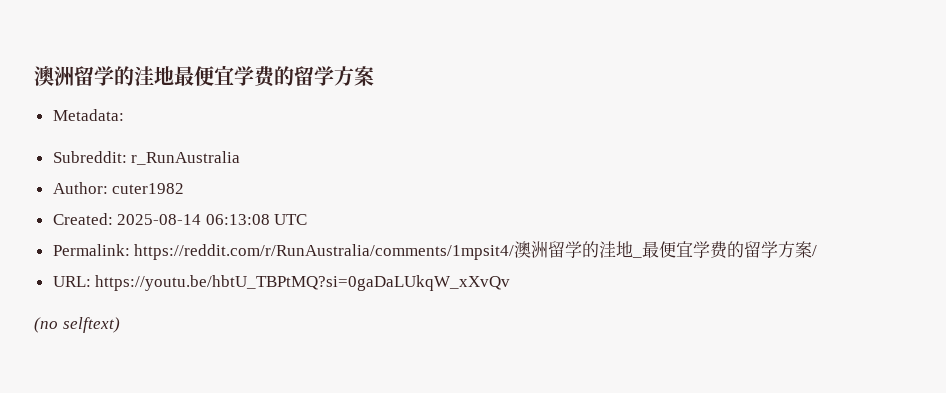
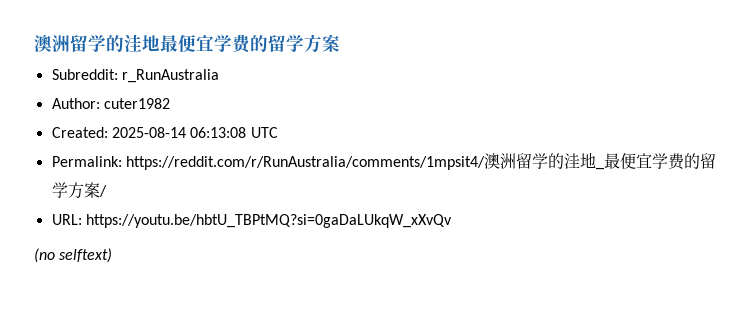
- Metadata:

